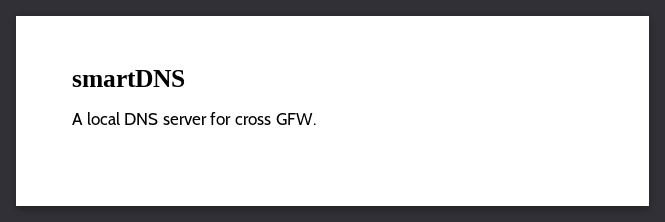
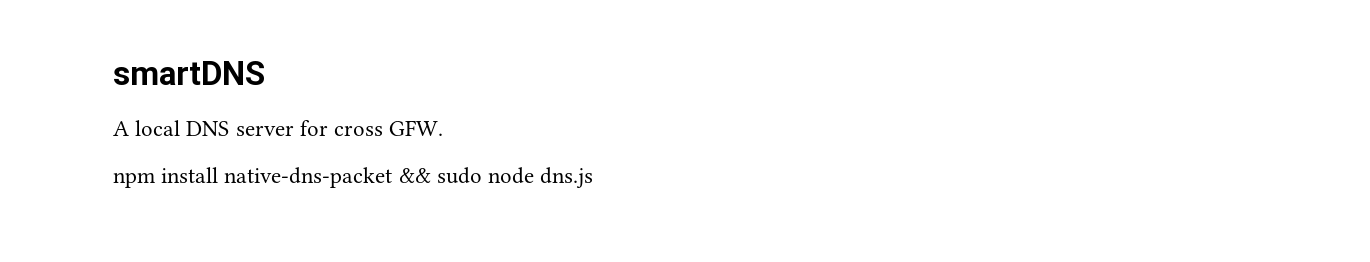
+ npm install native-dns-packet && sudo node dns.js

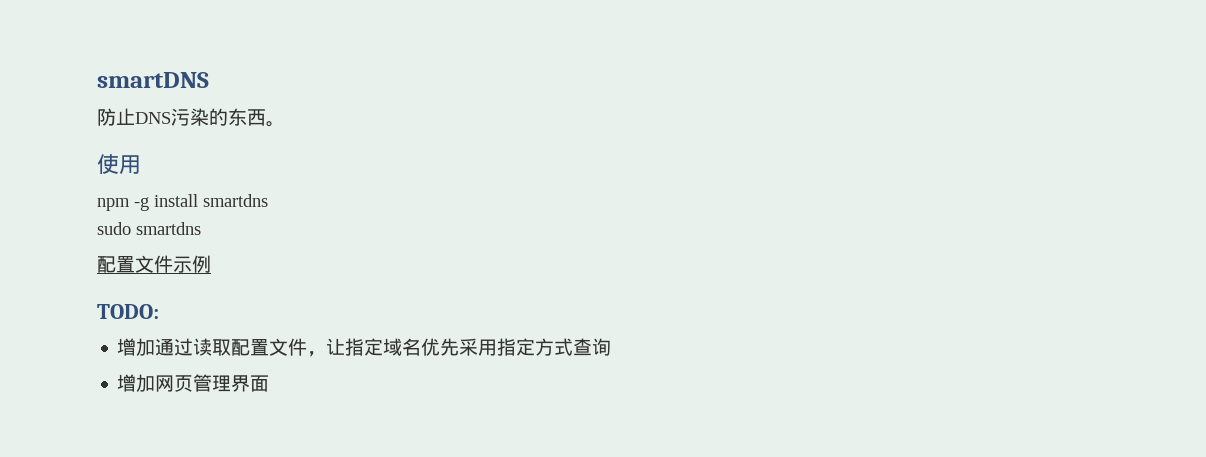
- A local DNS server for cross GFW.
- npm install native-dns-packet && sudo node dns.js
+ 防止DNS污染的东西。
+ 使用
+ npm -g install smartdns
+ sudo smartdns
+ 配置文件示例
+ TODO:
+ 增加通过读取配置文件，让指定域名优先采用指定方式查询
+ 增加网页管理界面

